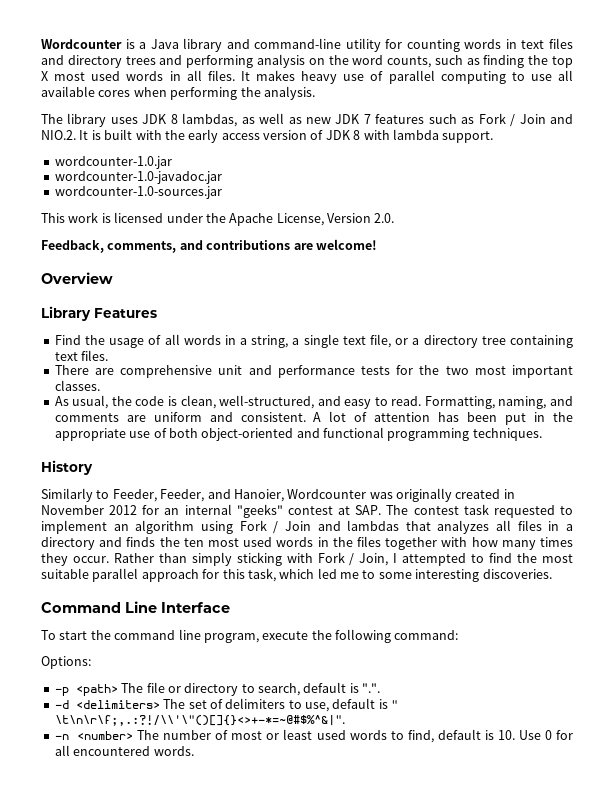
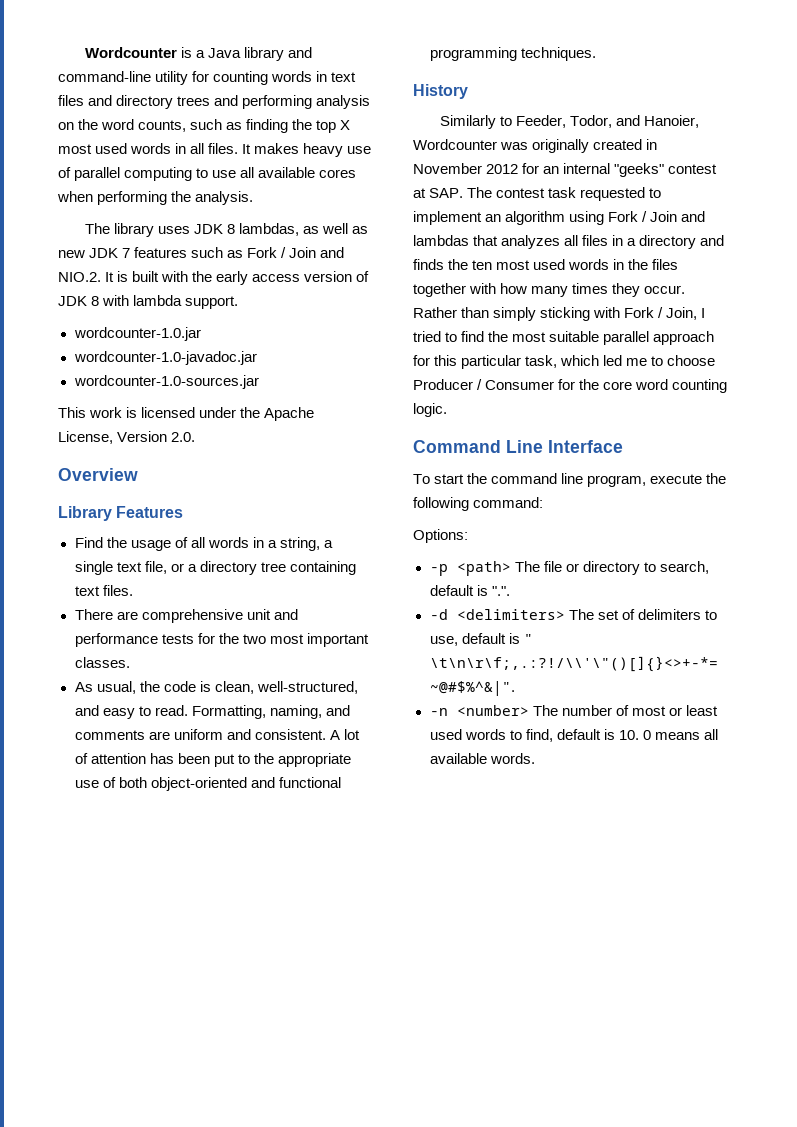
- Feedback, comments, and contributions are welcome!
- A lot of attention has been put in the appropriate use of both object-oriented and functional programming techniques.
+ A lot of attention has been put to the appropriate use of both object-oriented and functional programming techniques.
- Similarly to Feeder, Feeder, and Hanoier, Wordcounter was originally created in November 2012 for an internal "geeks" contest at SAP. The contest task requested to implement an algorithm using Fork / Join and lambdas that analyzes all files in a directory and finds the ten most used words in the files together with how many times they occur.
+ Similarly to Feeder, Todor, and Hanoier, Wordcounter was originally created in November 2012 for an internal "geeks" contest at SAP. The contest task requested to implement an algorithm using Fork / Join and lambdas that analyzes all files in a directory and finds the ten most used words in the files together with how many times they occur.
- Rather than simply sticking with Fork / Join, I attempted to find the most suitable parallel approach for this task, which led me to some interesting discoveries.
+ Rather than simply sticking with Fork / Join, I tried to find the most suitable parallel approach for this particular task, which led me to choose Producer / Consumer for the core word counting logic.
- -n <number> The number of most or least used words to find, default is 10. Use 0 for all encountered words.
+ -n <number> The number of most or least used words to find, default is 10. 0 means all available words.

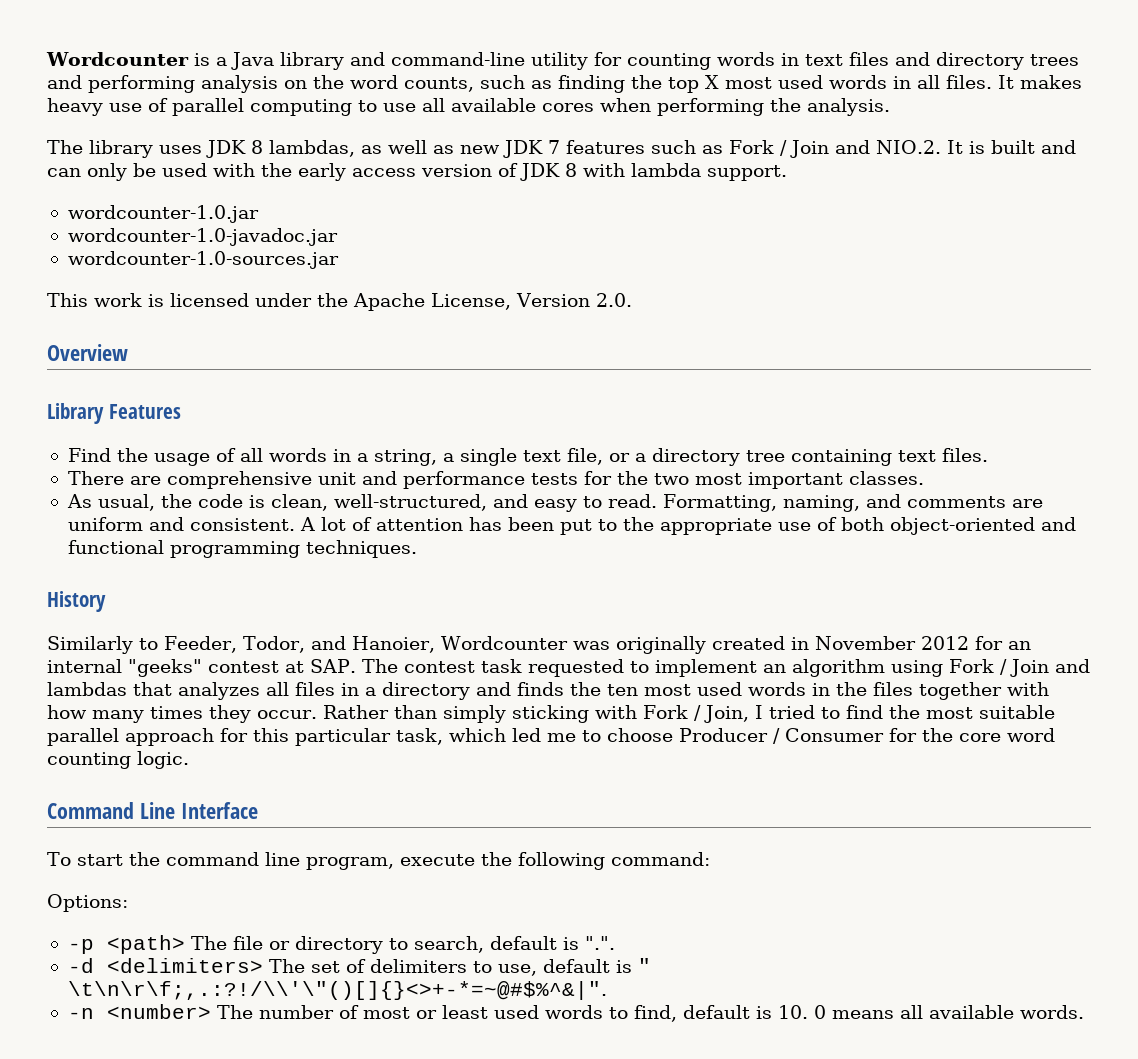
- The library uses JDK 8 lambdas, as well as new JDK 7 features such as Fork / Join and NIO.2. It is built with the early access version of JDK 8 with lambda support.
+ The library uses JDK 8 lambdas, as well as new JDK 7 features such as Fork / Join and NIO.2. It is built and can only be used with the early access version of JDK 8 with lambda support.

